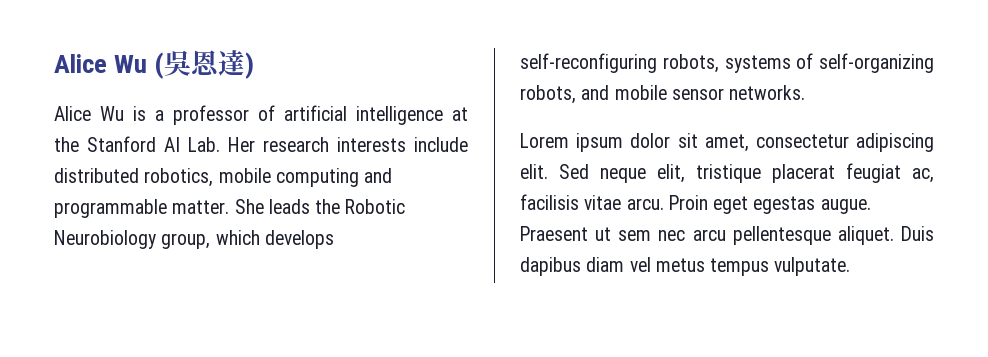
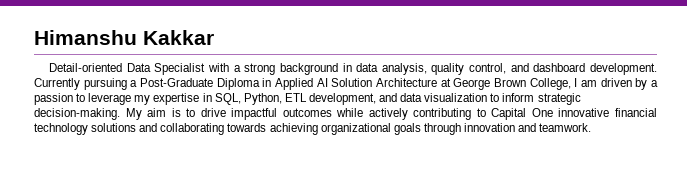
- Alice Wu (吳恩達)
- Alice Wu is a professor of artificial intelligence at the Stanford AI Lab. Her research interests include distributed robotics, mobile computing and programmable matter. She leads the Robotic Neurobiology group, which develops self-reconfiguring robots, systems of self-organizing robots, and mobile sensor networks.
- Lorem ipsum dolor sit amet, consectetur adipiscing elit. Sed neque elit, tristique placerat feugiat ac, facilisis vitae arcu. Proin eget egestas augue. Praesent ut sem nec arcu pellentesque aliquet. Duis dapibus diam vel metus tempus vulputate.
+ Himanshu Kakkar
+ Detail-oriented Data Specialist with a strong background in data analysis, quality control, and dashboard development. Currently pursuing a Post-Graduate Diploma in Applied AI Solution Architecture at George Brown College, I am driven by a passion to leverage my expertise in SQL, Python, ETL development, and data visualization to inform strategic decision-making. My aim is to drive impactful outcomes while actively contributing to Capital One innovative financial technology solutions and collaborating towards achieving organizational goals through innovation and teamwork.

